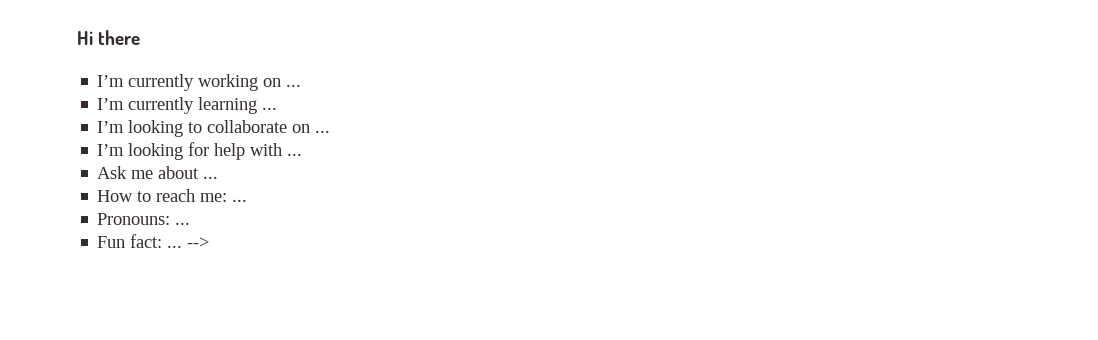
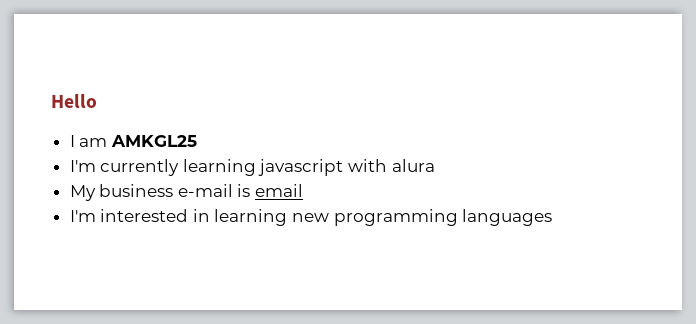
- Hi there
- I’m currently working on ...
- I’m currently learning ...
- I’m looking to collaborate on ...
- I’m looking for help with ...
- Ask me about ...
- How to reach me: ...
- Pronouns: ...
- Fun fact: ... -->
+ Hello
+ I am AMKGL25
+ I'm currently learning javascript with alura
+ My business e-mail is email
+ I'm interested in learning new programming languages

